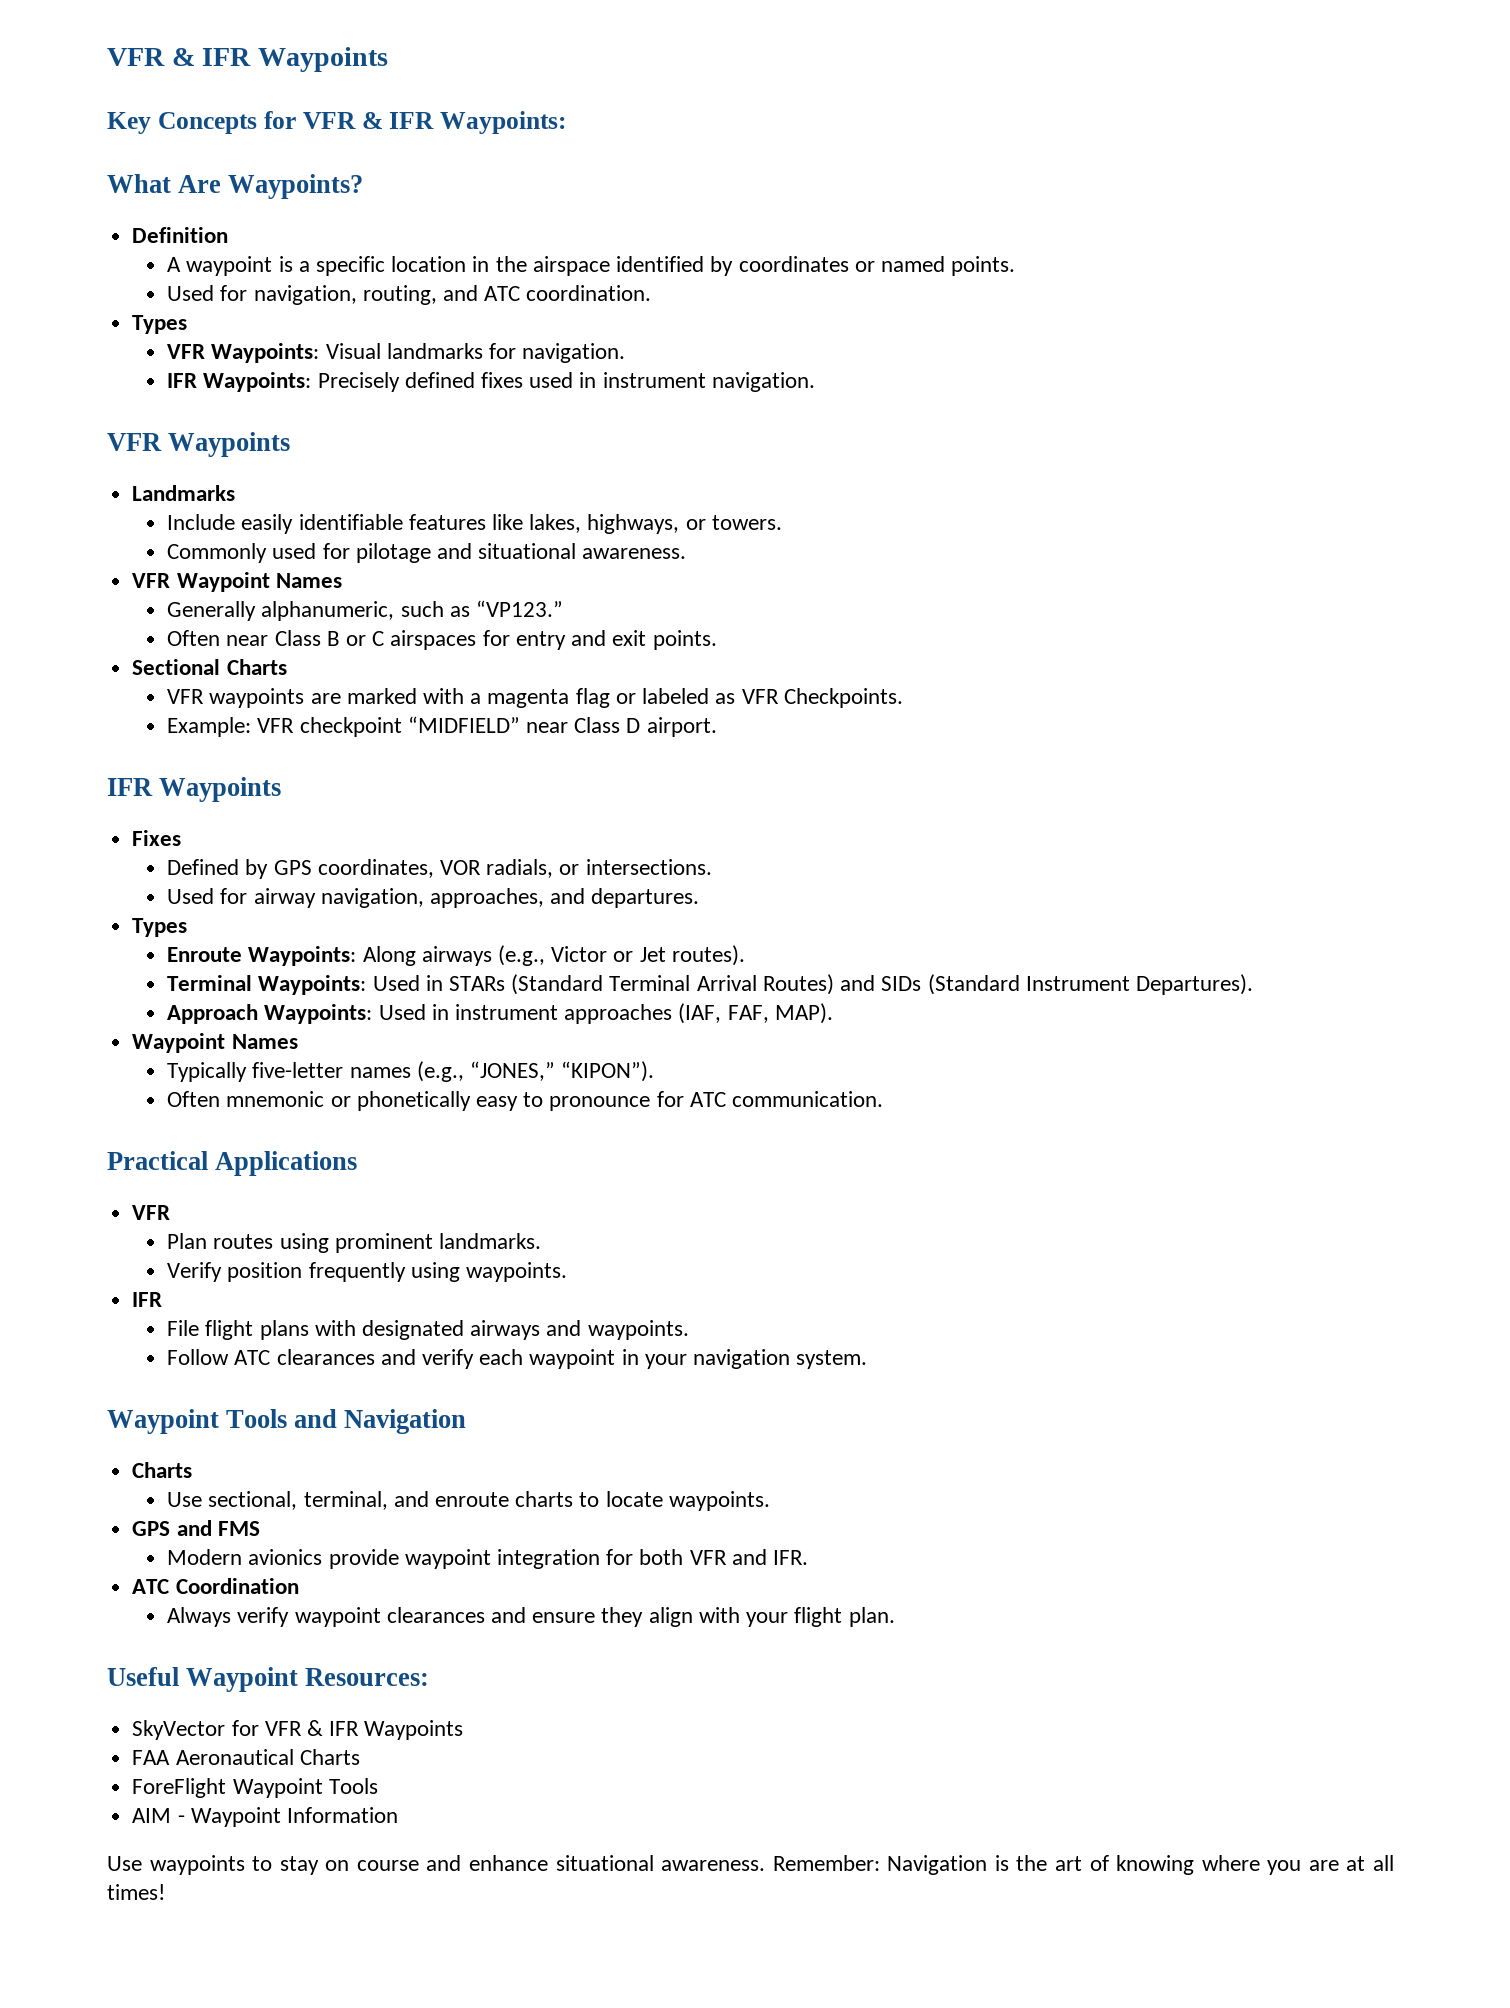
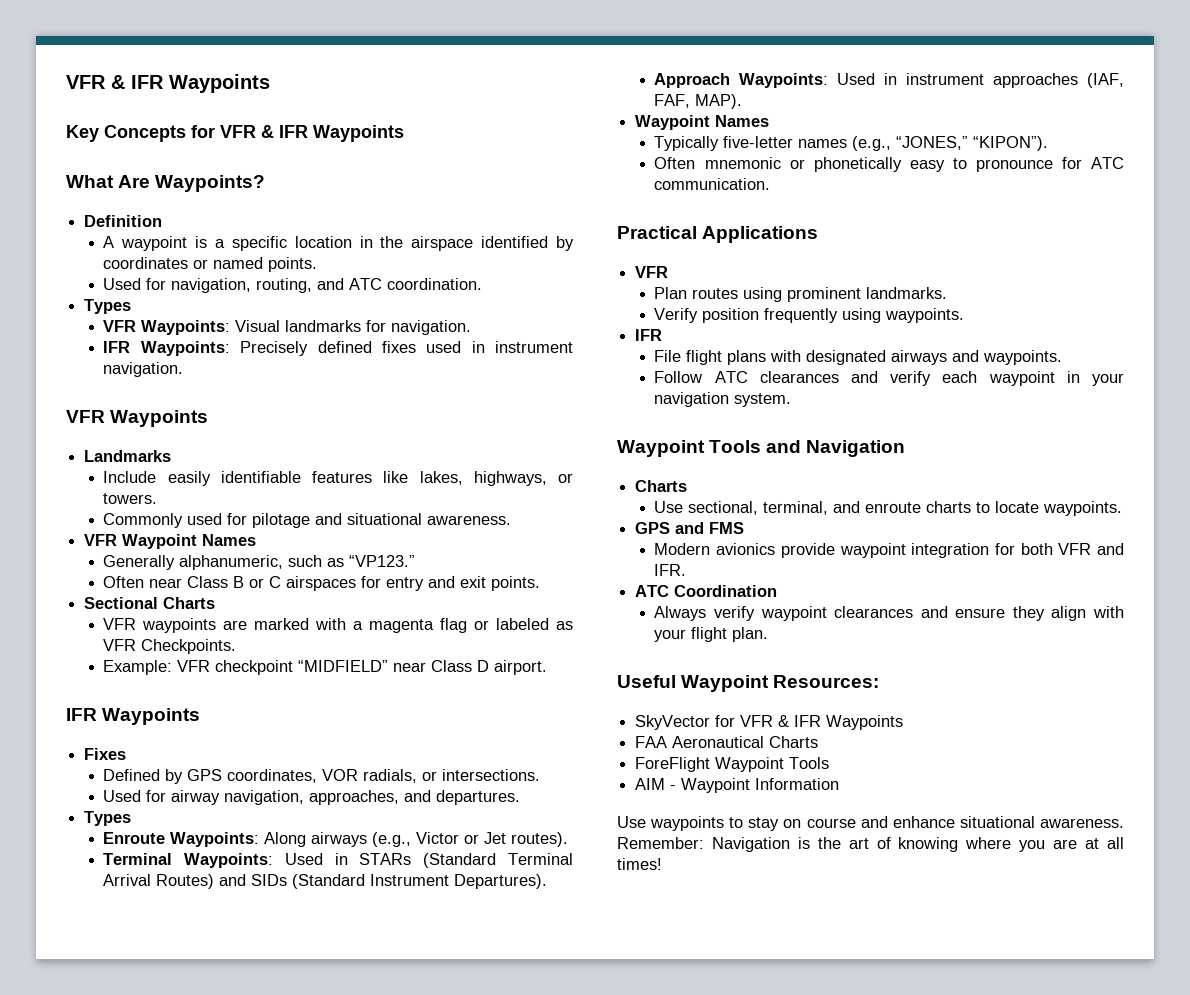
- Key Concepts for VFR & IFR Waypoints:
+ Key Concepts for VFR & IFR Waypoints

